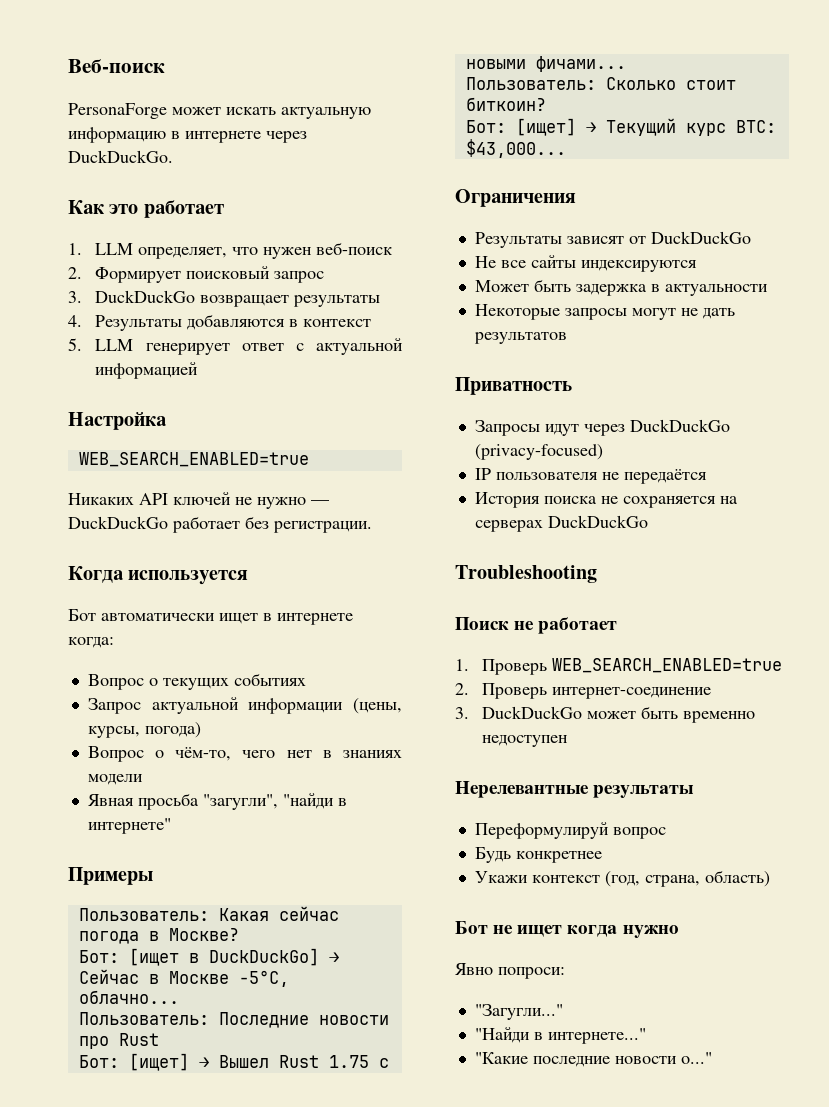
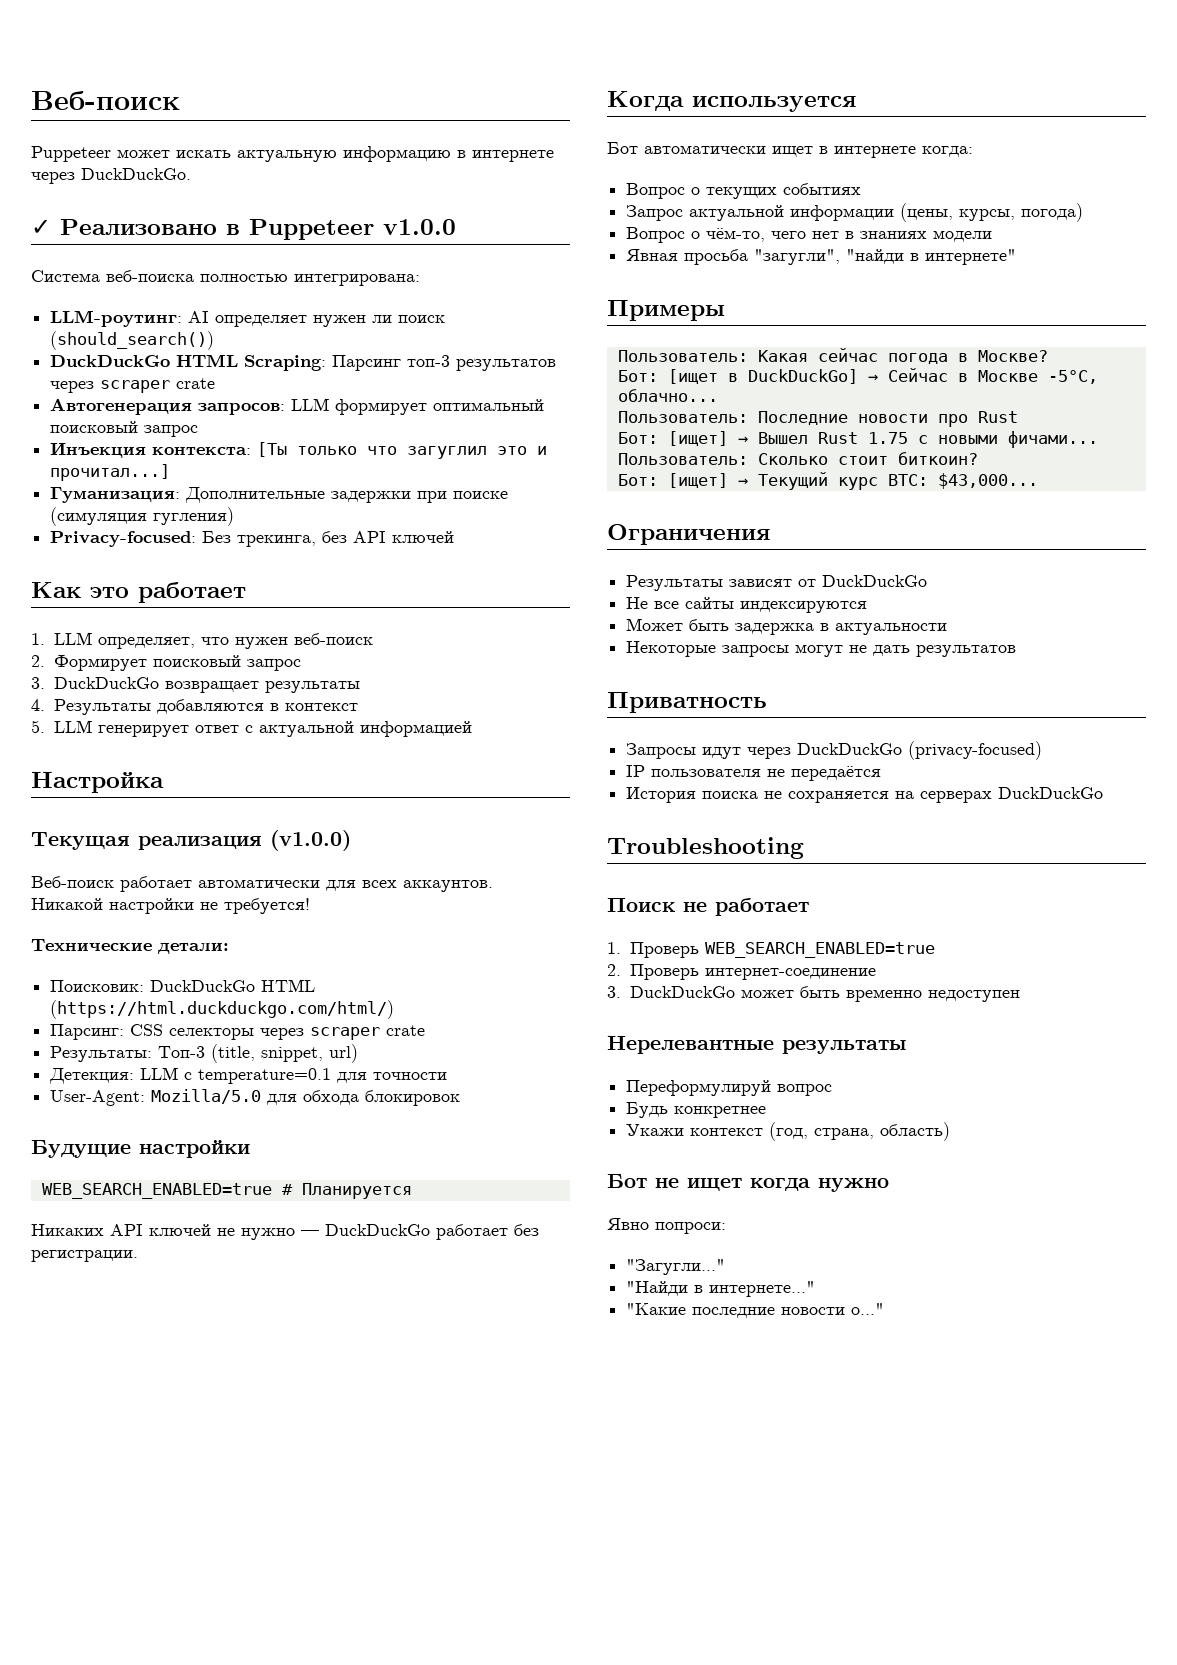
- PersonaForge может искать актуальную информацию в интернете через DuckDuckGo.
+ Puppeteer может искать актуальную информацию в интернете через DuckDuckGo.
+ ✓ Реализовано в Puppeteer v1.0.0
+ Система веб-поиска полностью интегрирована:
+ LLM-роутинг: AI определяет нужен ли поиск (should_search())
+ DuckDuckGo HTML Scraping: Парсинг топ-3 результатов через scraper crate
+ Автогенерация запросов: LLM формирует оптимальный поисковый запрос
+ Инъекция контекста: [Ты только что загуглил это и прочитал...]
+ Гуманизация: Дополнительные задержки при поиске (симуляция гугления)
+ Privacy-focused: Без трекинга, без API ключей
  Настройка
- WEB_SEARCH_ENABLED=true
+ Текущая реализация (v1.0.0)
+ Веб-поиск работает автоматически для всех аккаунтов. Никакой настройки не требуется!
+ Технические детали:
+ Поисковик: DuckDuckGo HTML (https://html.duckduckgo.com/html/)
+ Парсинг: CSS селекторы через scraper crate
+ Результаты: Топ-3 (title, snippet, url)
+ Детекция: LLM с temperature=0.1 для точности
+ User-Agent: Mozilla/5.0 для обхода блокировок
+ Будущие настройки
+ WEB_SEARCH_ENABLED=true # Планируется

